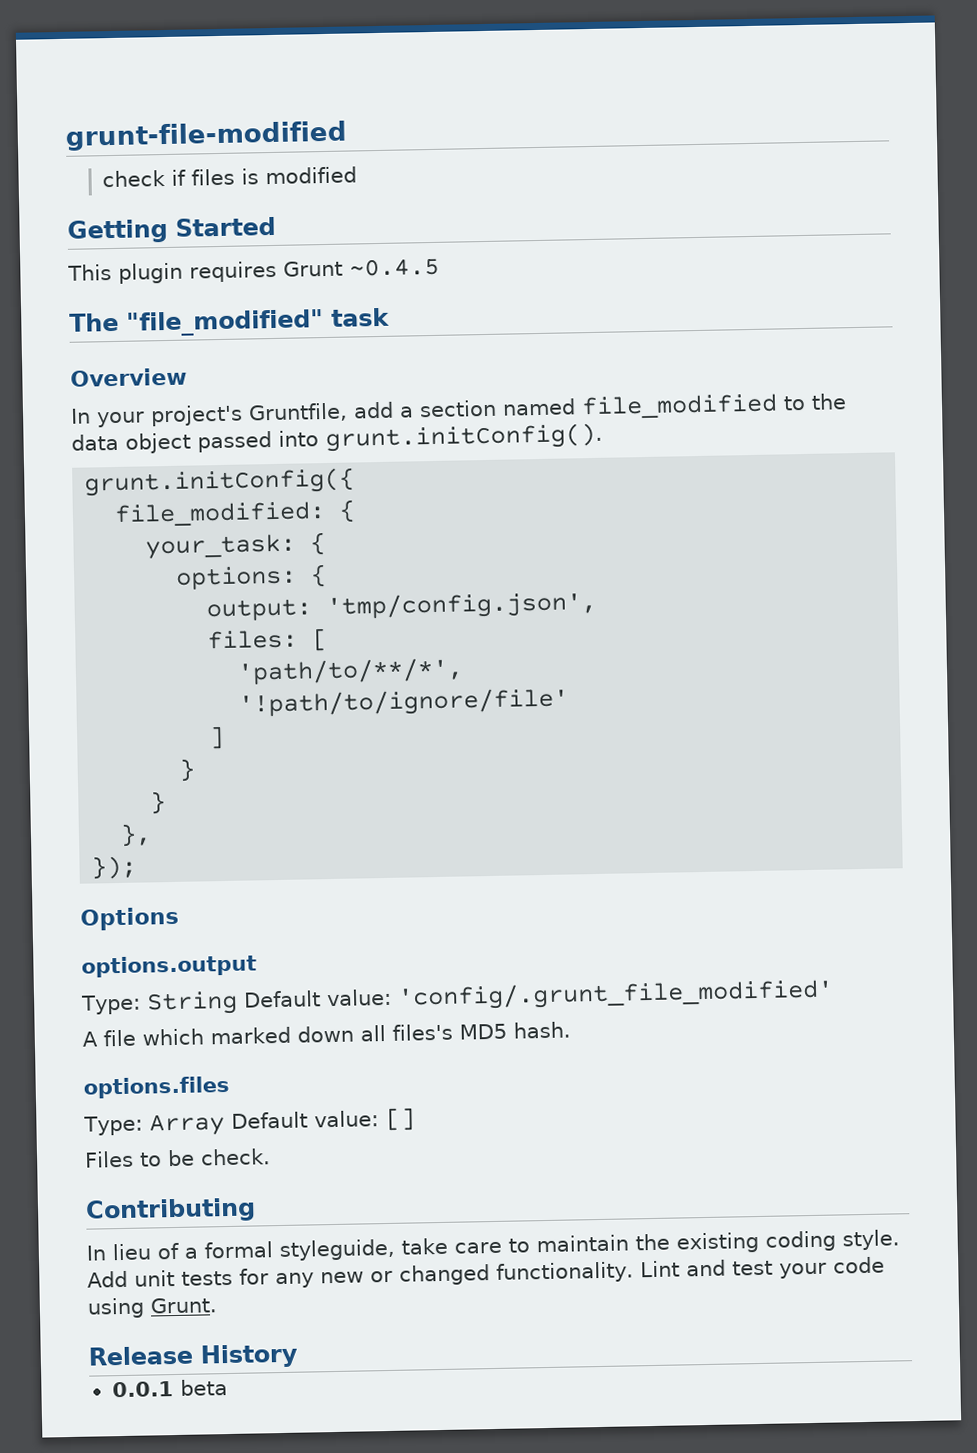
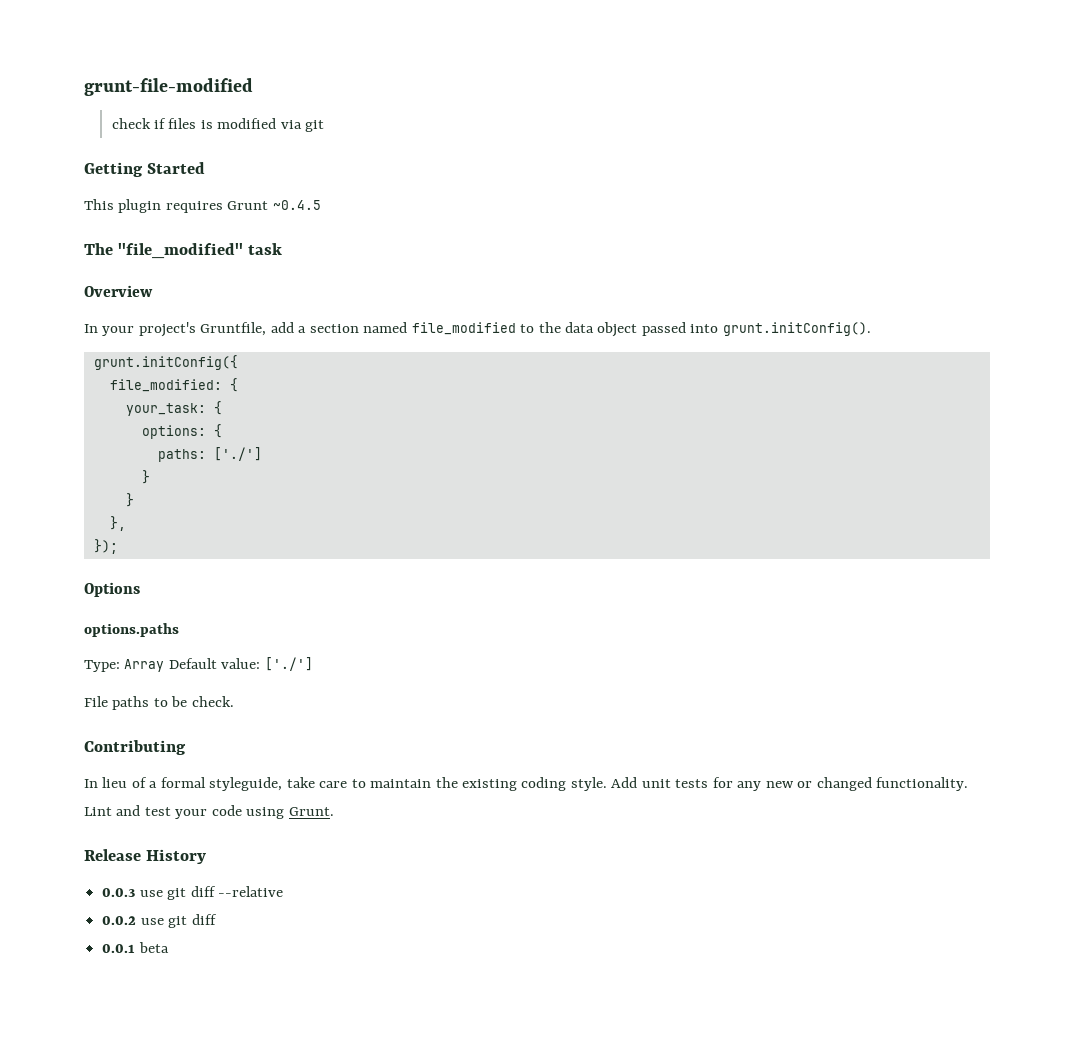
- check if files is modified
+ check if files is modified via git
- output: 'tmp/config.json',
- files: [
- 'path/to/**/*',
- '!path/to/ignore/file'
- ]
+ paths: ['./']
- options.output
- Type: String Default value: 'config/.grunt_file_modified'
- A file which marked down all files's MD5 hash.
- options.files
+ options.paths
- Type: Array Default value: []
- Files to be check.
+ Type: Array Default value: ['./']
+ File paths to be check.
+ 0.0.3 use git diff --relative
+ 0.0.2 use git diff

